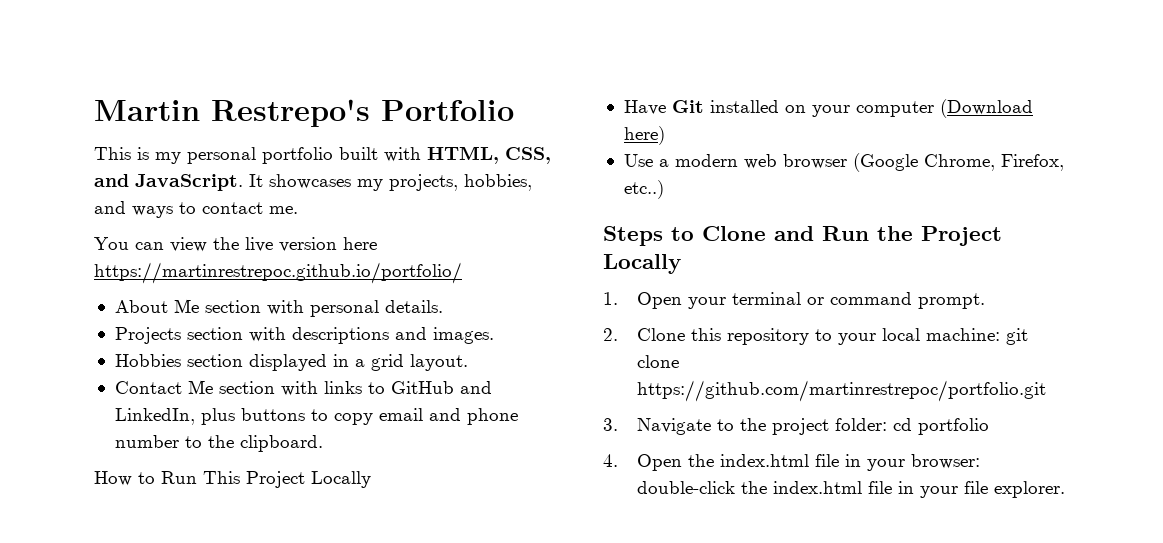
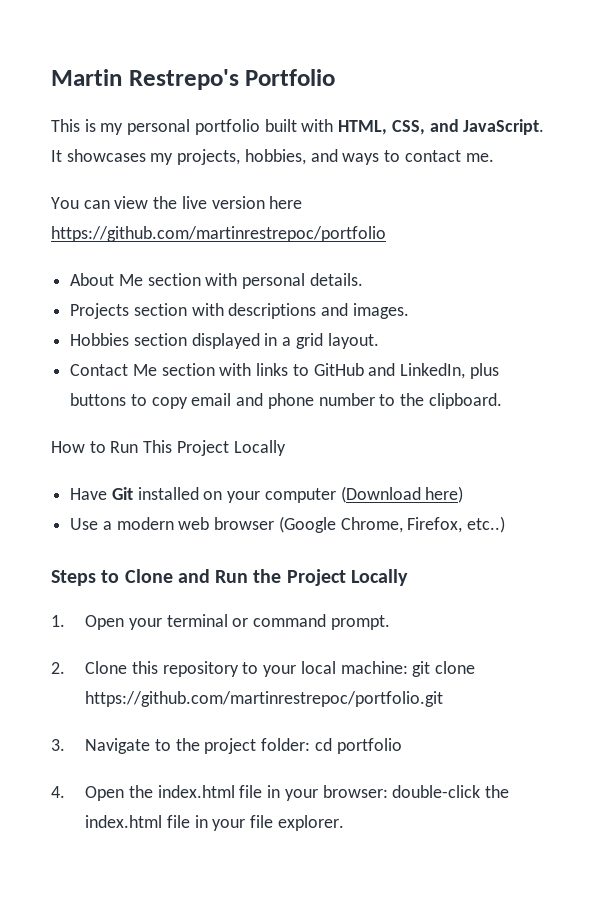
- You can view the live version here https://martinrestrepoc.github.io/portfolio/
+ You can view the live version here https://github.com/martinrestrepoc/portfolio

